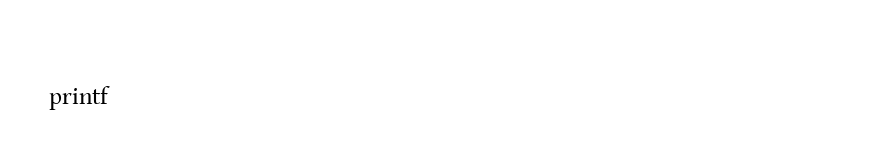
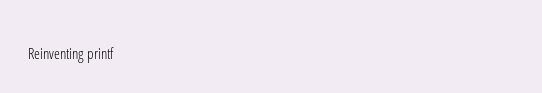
- printf
+ Reinventing printf

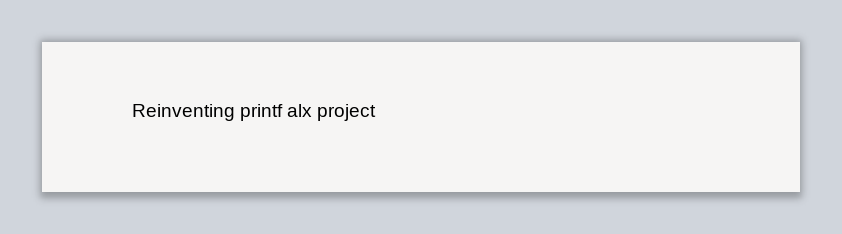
- Reinventing printf
+ Reinventing printf alx project

